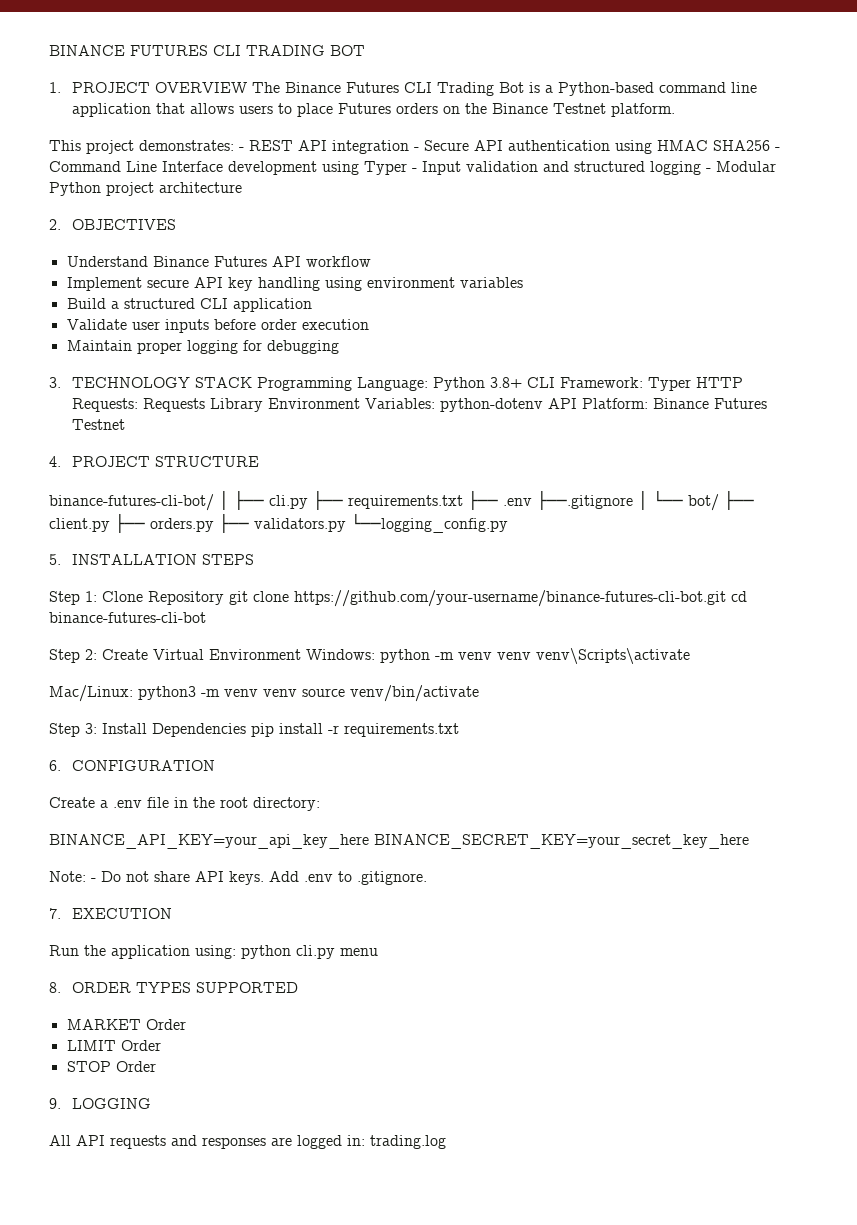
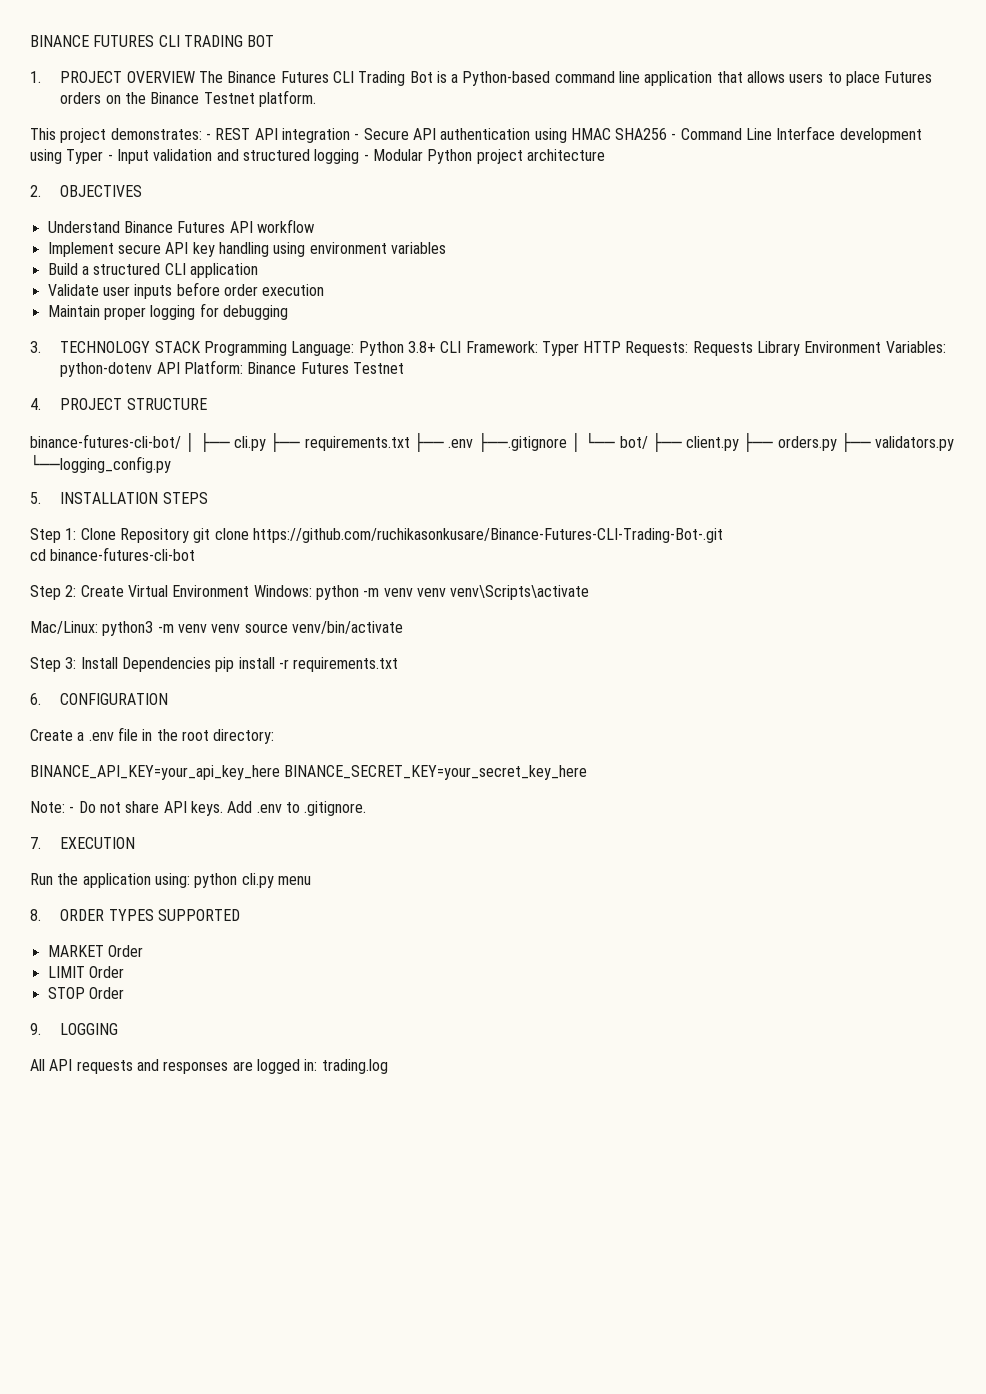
- Step 1: Clone Repository git clone https://github.com/your-username/binance-futures-cli-bot.git cd binance-futures-cli-bot
+ Step 1: Clone Repository git clone https://github.com/ruchikasonkusare/Binance-Futures-CLI-Trading-Bot-.git
+ cd binance-futures-cli-bot

